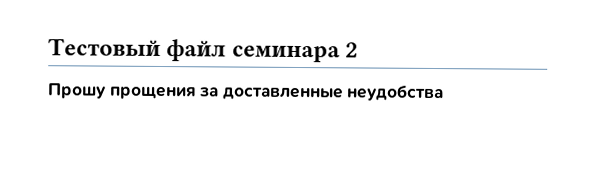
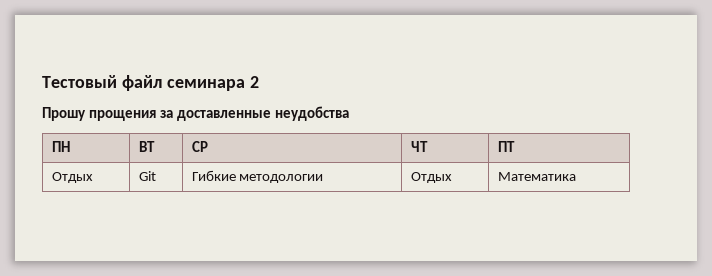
+ ПН | ВТ | СР | ЧТ | ПТ
+ Отдых | Git | Гибкие методологии | Отдых | Математика

